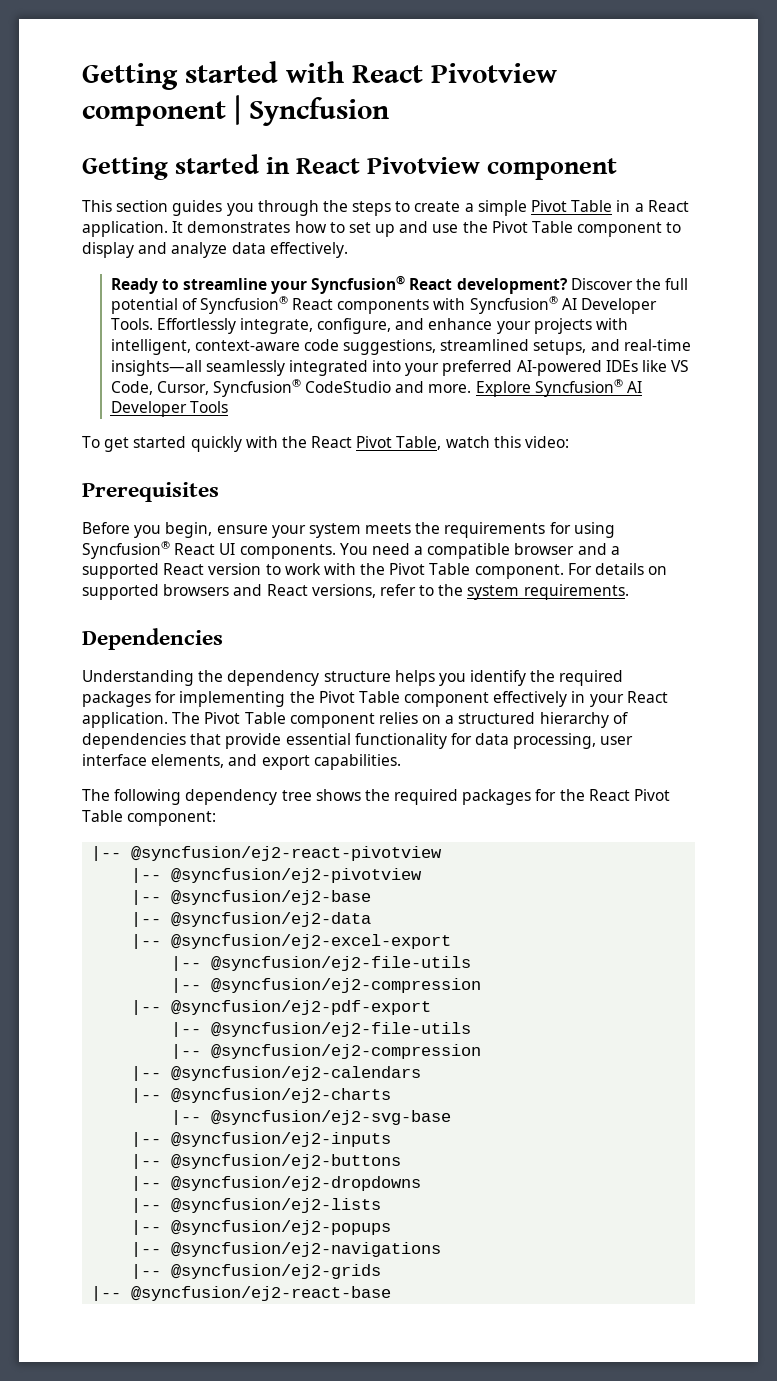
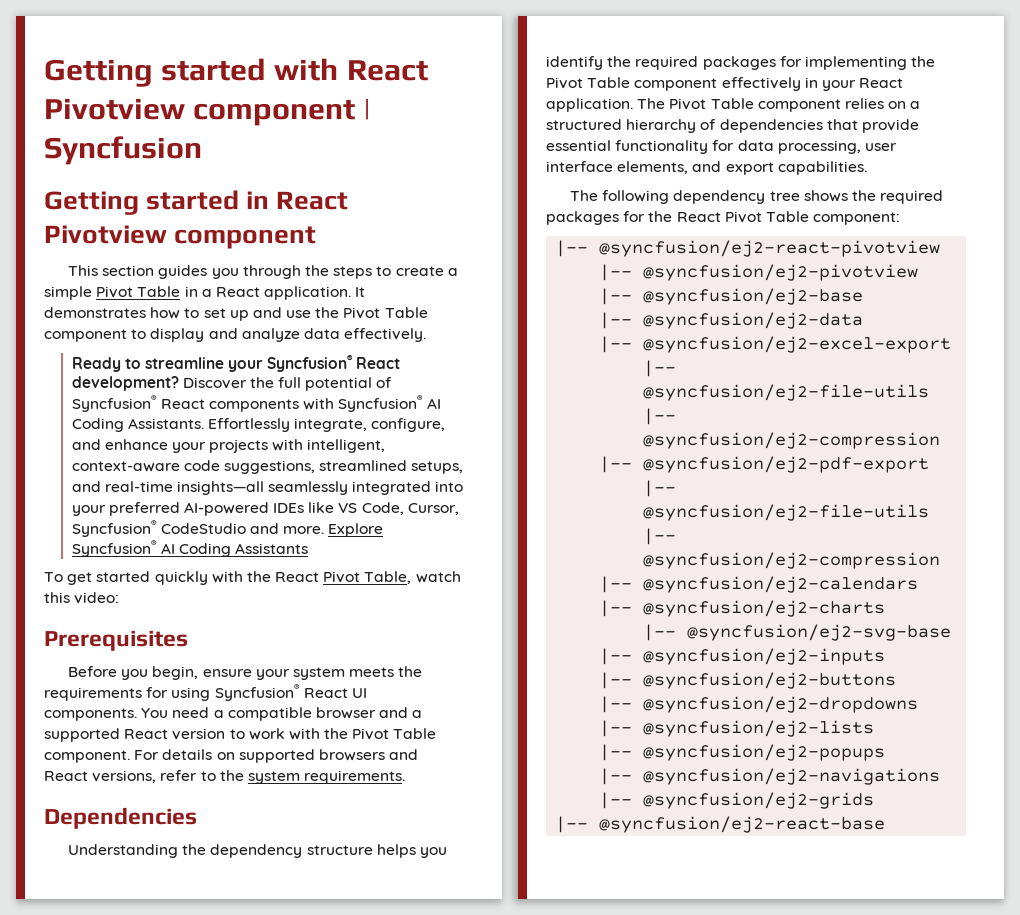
- Discover the full potential of Syncfusion® React components with Syncfusion® AI Developer Tools.
+ Discover the full potential of Syncfusion® React components with Syncfusion® AI Coding Assistants.
- Explore Syncfusion® AI Developer Tools
+ Explore Syncfusion® AI Coding Assistants

